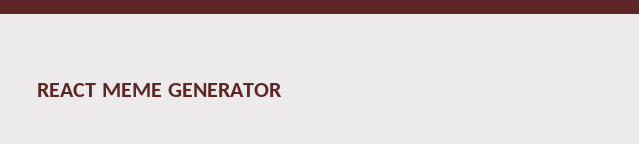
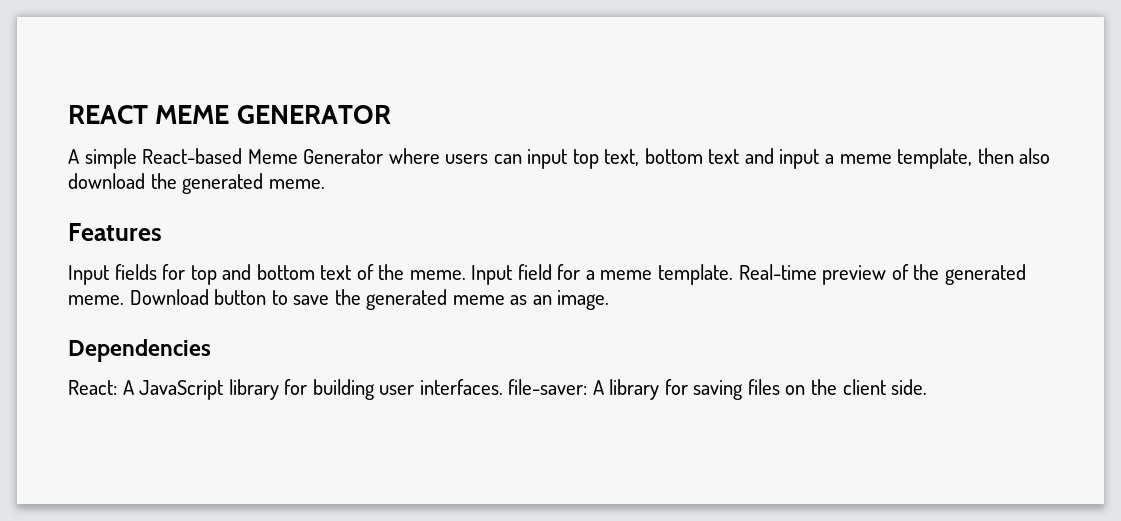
+ A simple React-based Meme Generator where users can input top text, bottom text and input a meme template, then also download the generated meme.
+ Features
+ Input fields for top and bottom text of the meme. Input field for a meme template. Real-time preview of the generated meme. Download button to save the generated meme as an image.
+ Dependencies
+ React: A JavaScript library for building user interfaces. file-saver: A library for saving files on the client side.

